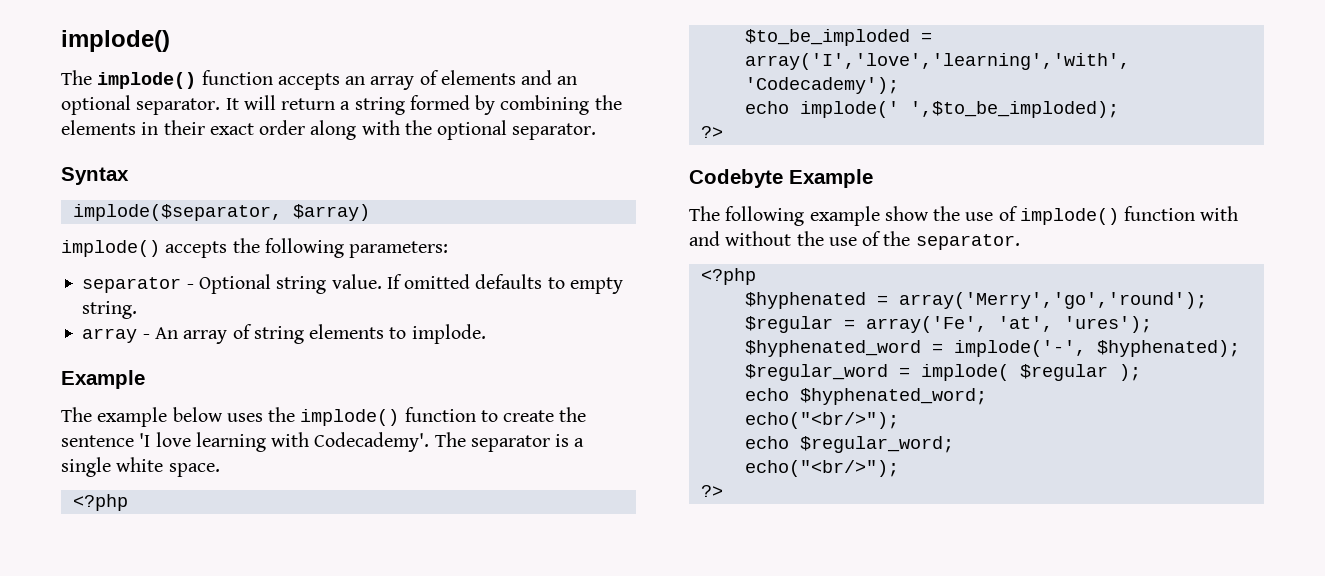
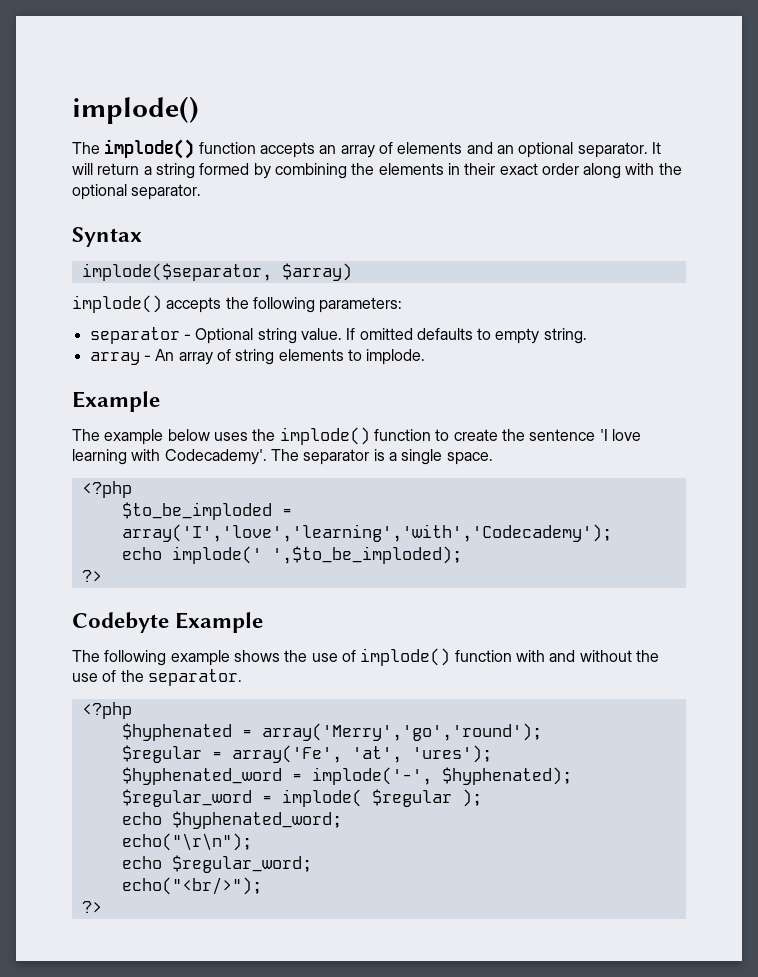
- The separator is a single white space.
+ The separator is a single space.
- The following example show the use of implode() function with and without the use of the separator.
+ The following example shows the use of implode() function with and without the use of the separator.
  echo $hyphenated_word;
- echo("<br/>");
+ echo("\r\n");

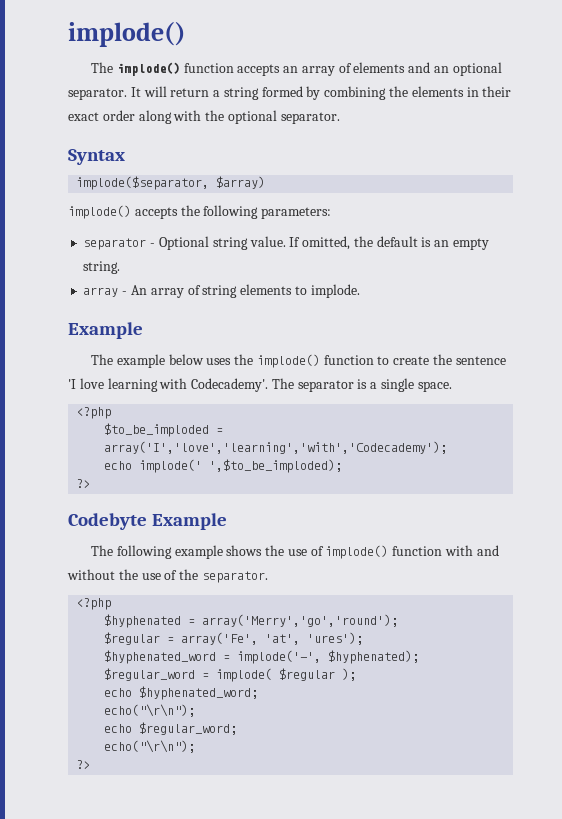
- If omitted defaults to empty string.
+ If omitted, the default is an empty string.
  echo $regular_word;
- echo("<br/>");
+ echo("\r\n");

